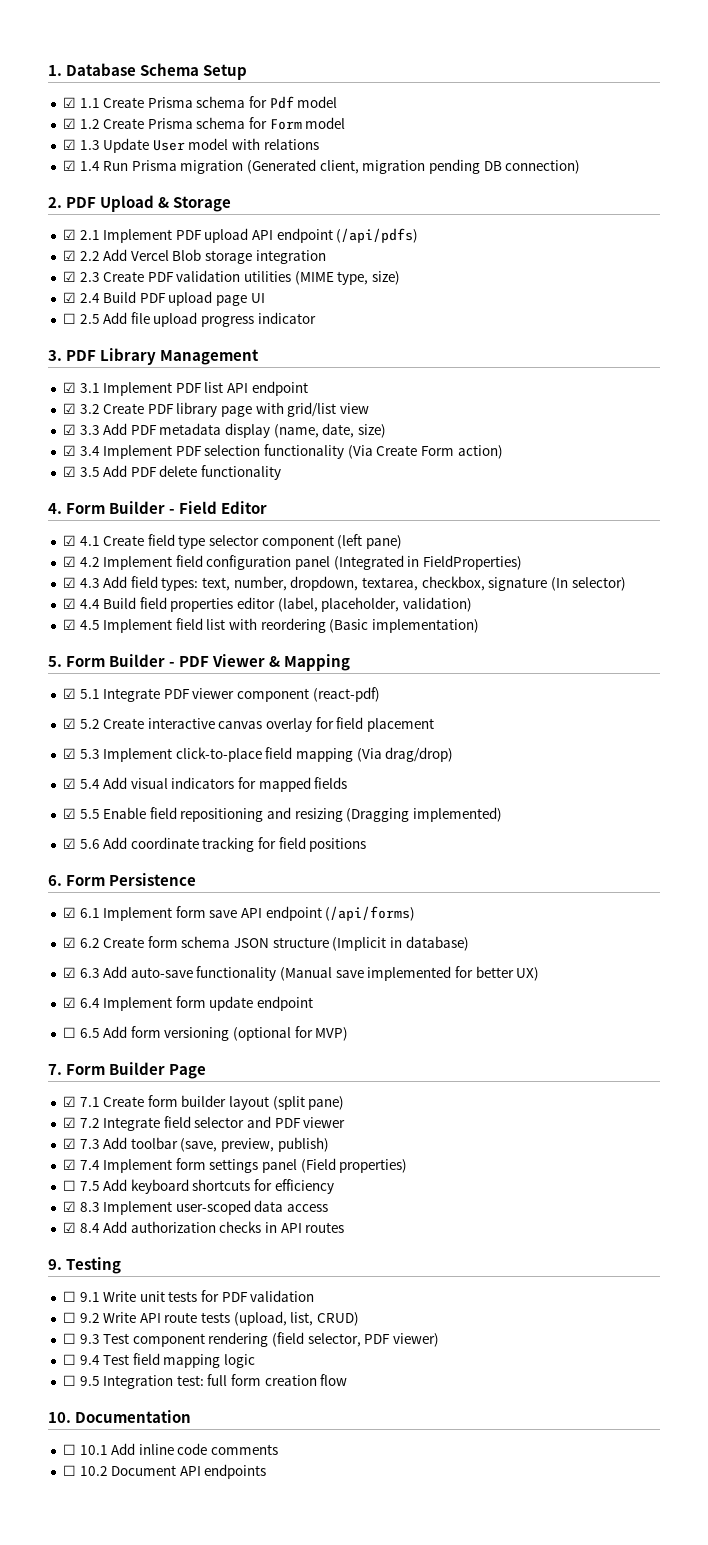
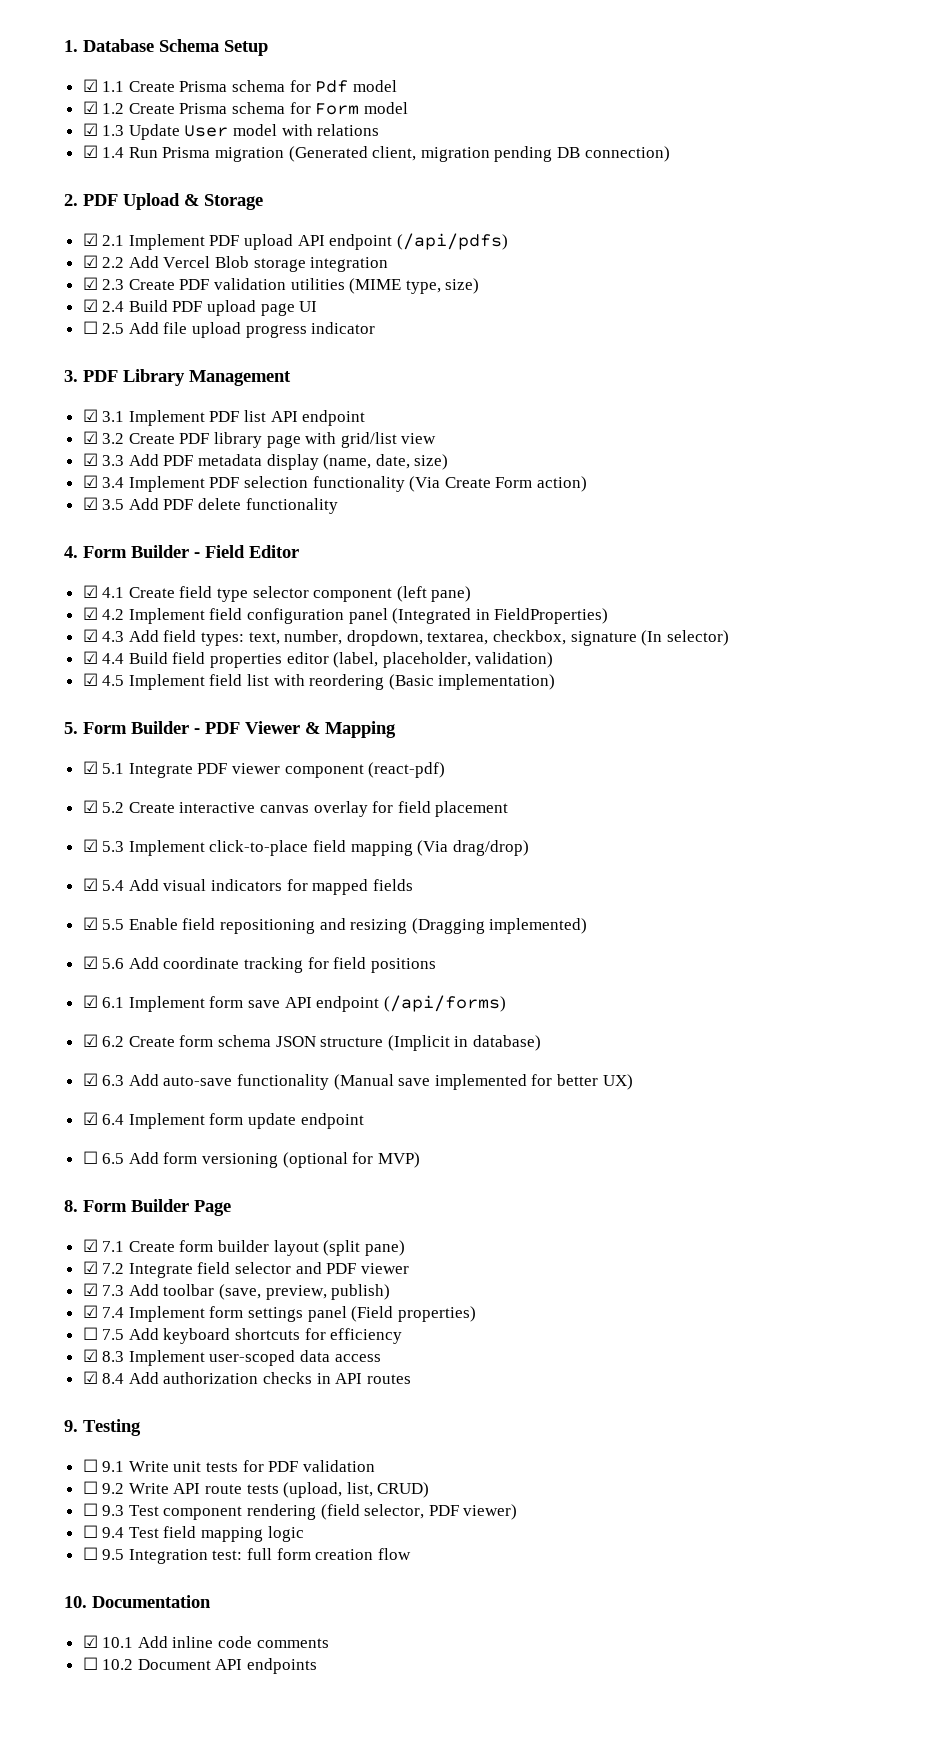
- 6. Form Persistence
- 7. Form Builder Page
+ 8. Form Builder Page
- ☐ 10.1 Add inline code comments
+ ☑ 10.1 Add inline code comments

